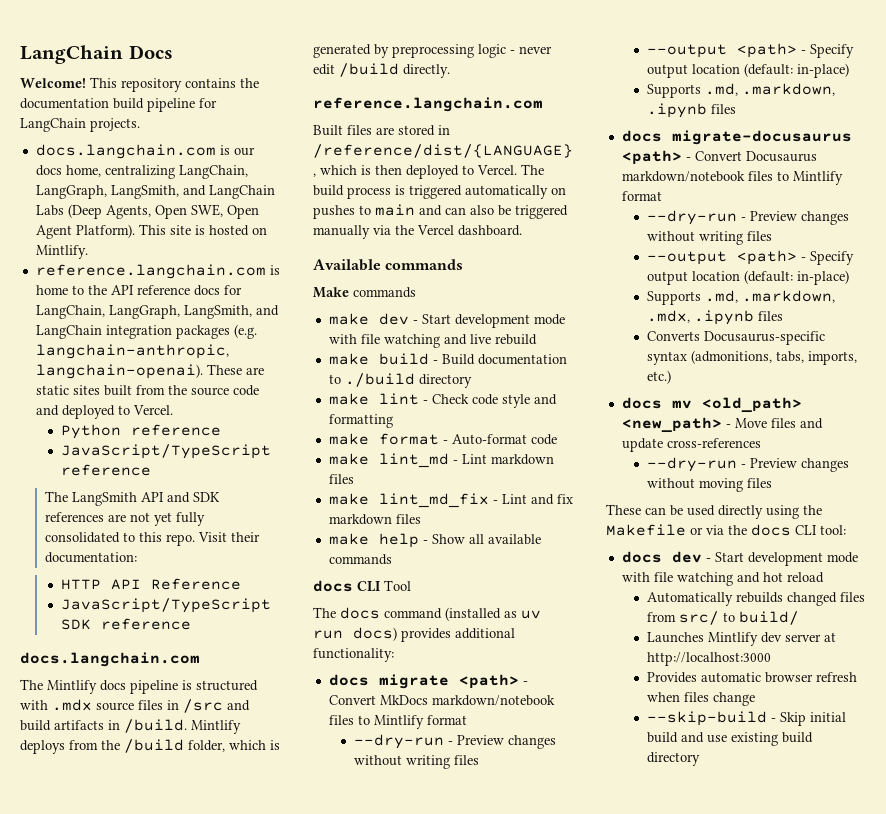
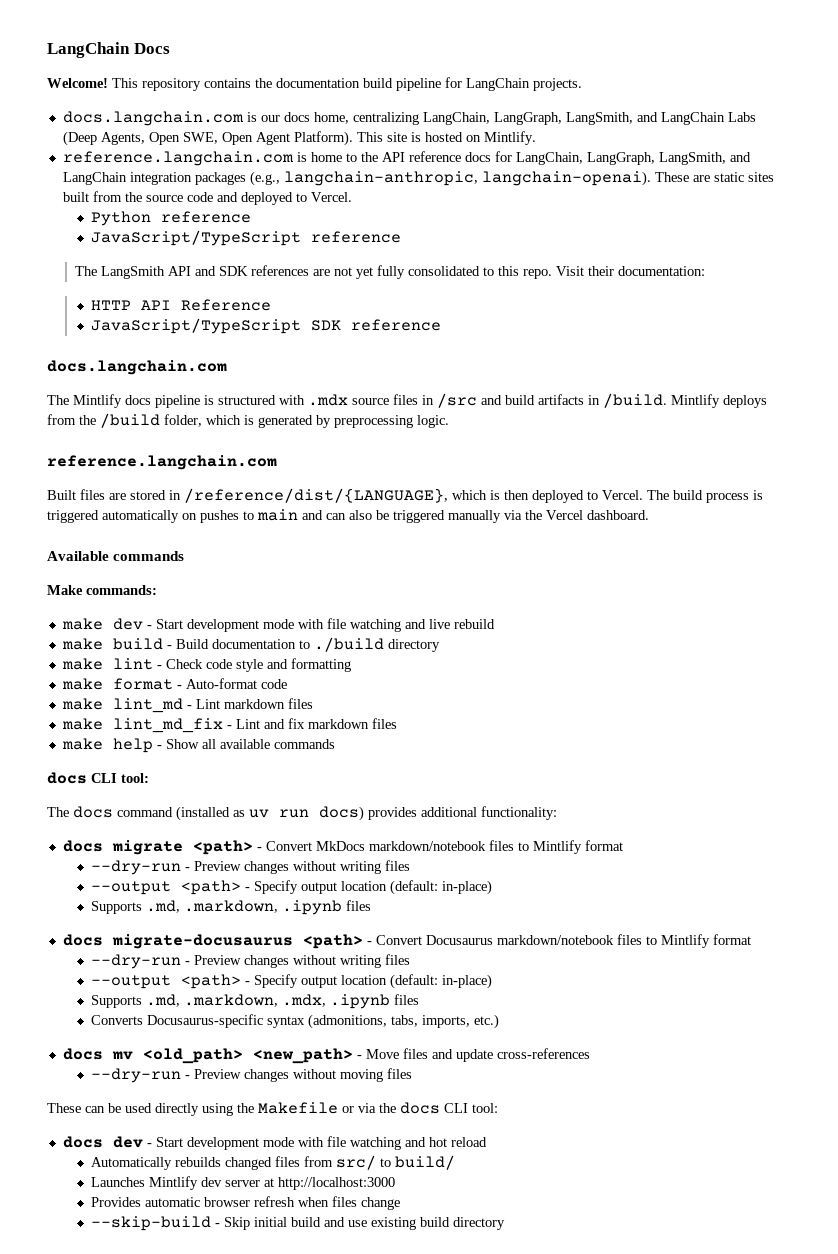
- reference.langchain.com is home to the API reference docs for LangChain, LangGraph, LangSmith, and LangChain integration packages (e.g. langchain-anthropic, langchain-openai).
+ reference.langchain.com is home to the API reference docs for LangChain, LangGraph, LangSmith, and LangChain integration packages (e.g., langchain-anthropic, langchain-openai).
- Mintlify deploys from the /build folder, which is generated by preprocessing logic - never edit /build directly.
+ Mintlify deploys from the /build folder, which is generated by preprocessing logic.
- Make commands
+ Make commands:
  make help - Show all available commands
- docs CLI Tool
+ docs CLI tool:

